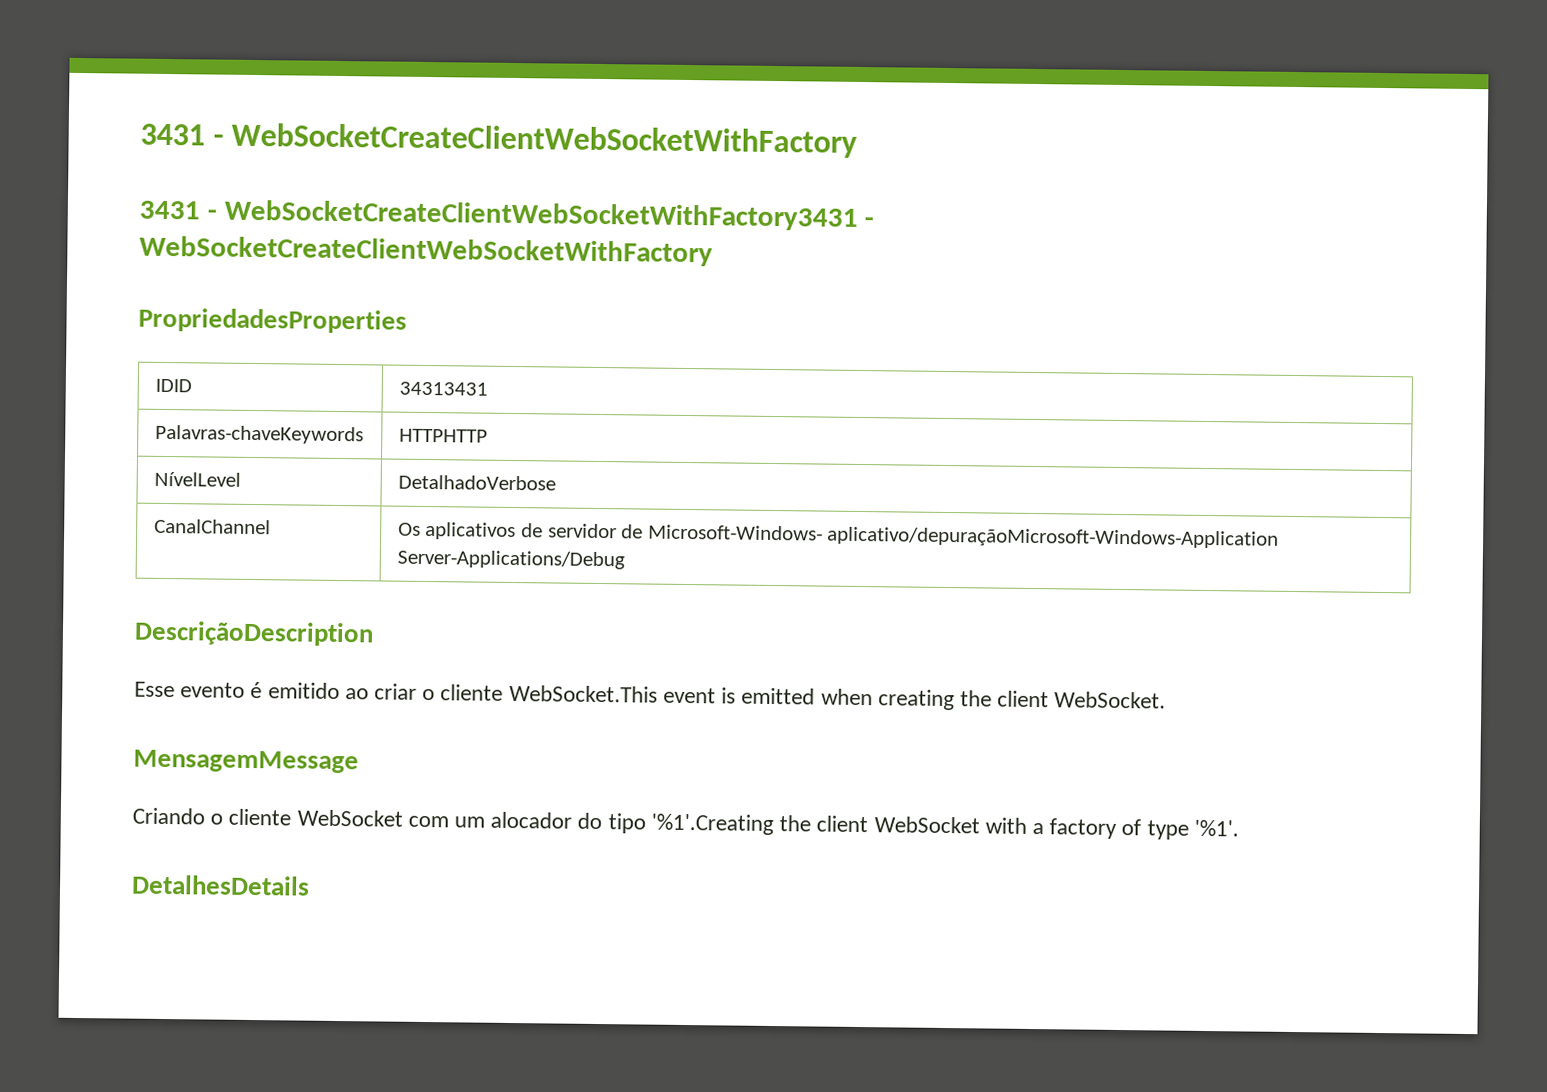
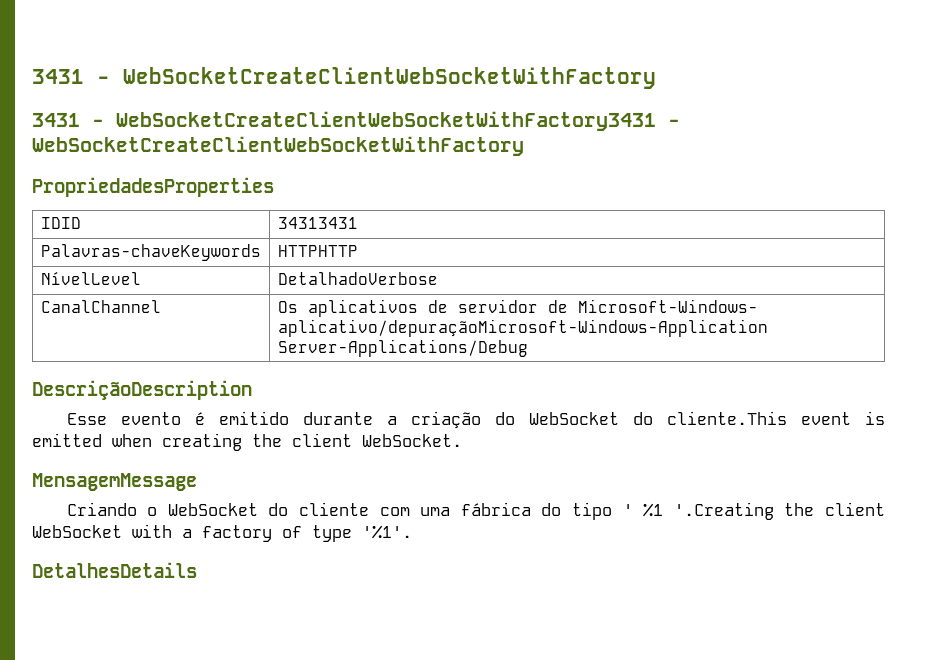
- Esse evento é emitido ao criar o cliente WebSocket.This event is emitted when creating the client WebSocket.
+ Esse evento é emitido durante a criação do WebSocket do cliente.This event is emitted when creating the client WebSocket.
- Criando o cliente WebSocket com um alocador do tipo '%1'.Creating the client WebSocket with a factory of type '%1'.
+ Criando o WebSocket do cliente com uma fábrica do tipo ' %1 '.Creating the client WebSocket with a factory of type '%1'.

